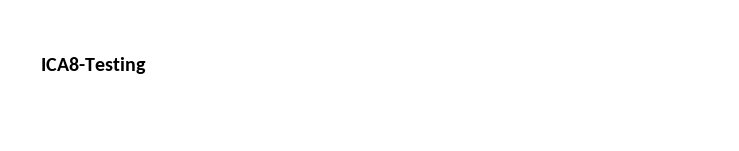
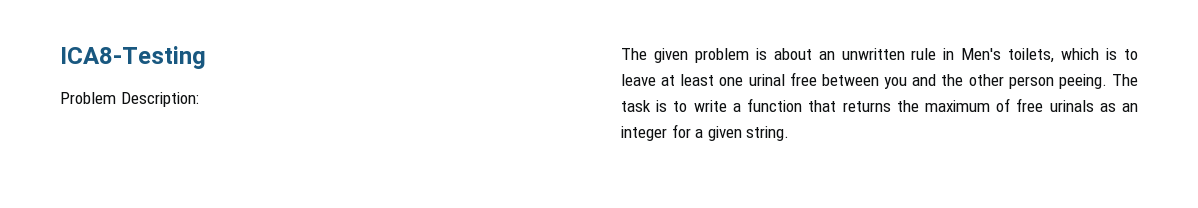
+ Problem Description:
+ The given problem is about an unwritten rule in Men's toilets, which is to leave at least one urinal free between you and the other person peeing. The task is to write a function that returns the maximum of free urinals as an integer for a given string.

